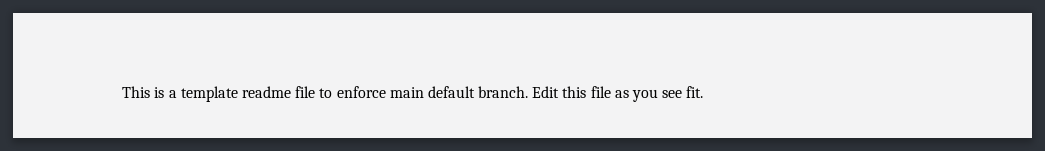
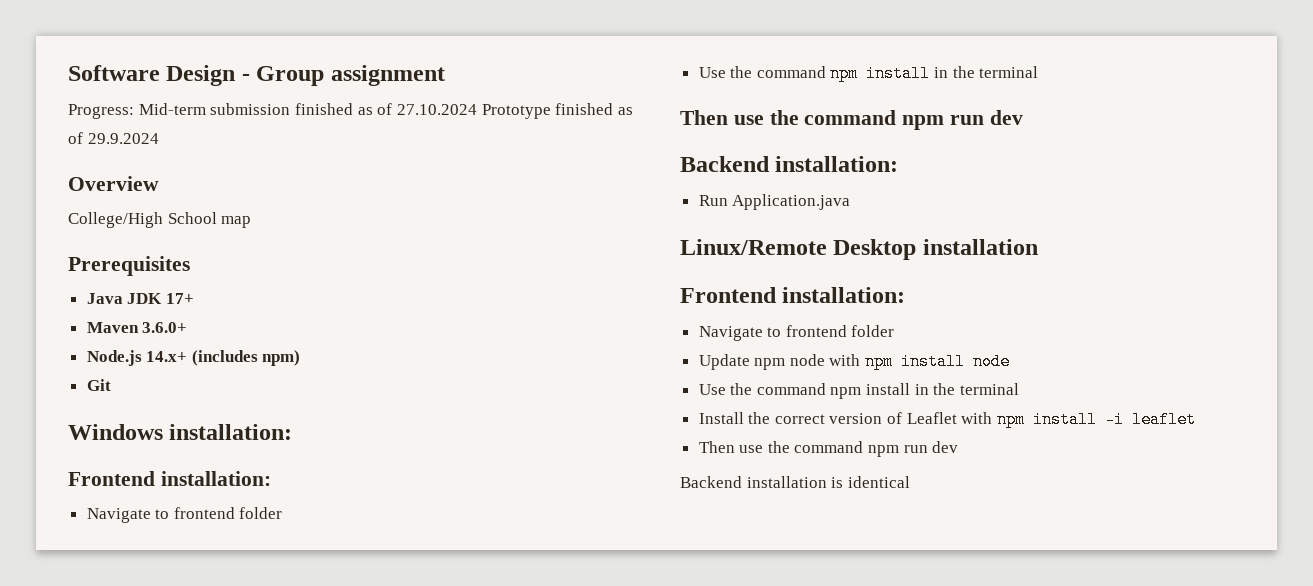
- This is a template readme file to enforce main default branch. Edit this file as you see fit.
+ Software Design - Group assignment
+ Progress: Mid-term submission finished as of 27.10.2024 Prototype finished as of 29.9.2024
+ Overview
+ College/High School map
+ Prerequisites
+ Java JDK 17+
+ Maven 3.6.0+
+ Node.js 14.x+ (includes npm)
+ Git
+ Windows installation:
+ Frontend installation:
+ Navigate to frontend folder
+ Use the command npm install in the terminal
+ Then use the command npm run dev
+ Backend installation:
+ Run Application.java
+ Linux/Remote Desktop installation
+ Frontend installation:
+ Navigate to frontend folder
+ Update npm node with npm install node
+ Use the command npm install in the terminal
+ Install the correct version of Leaflet with npm install -i leaflet
+ Then use the command npm run dev
+ Backend installation is identical

